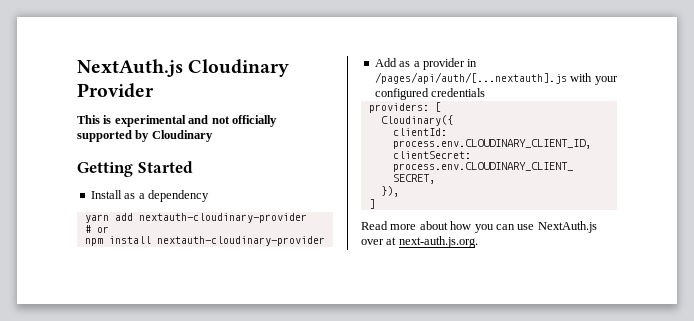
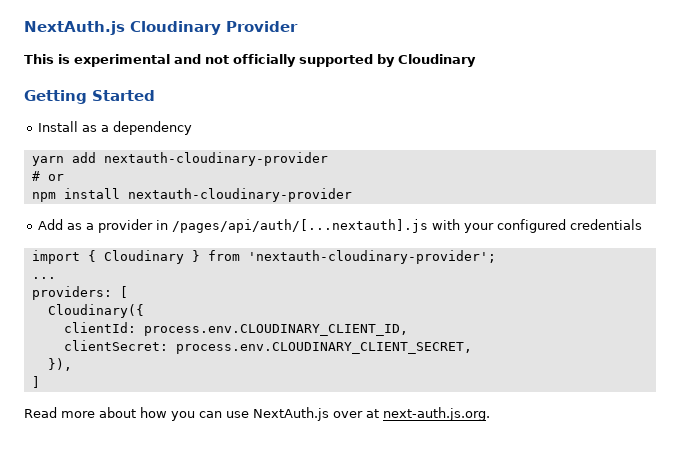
+ import { Cloudinary } from 'nextauth-cloudinary-provider';
+ ...

